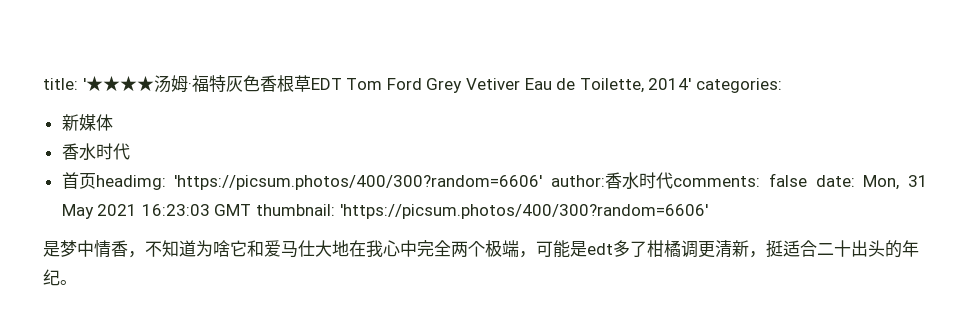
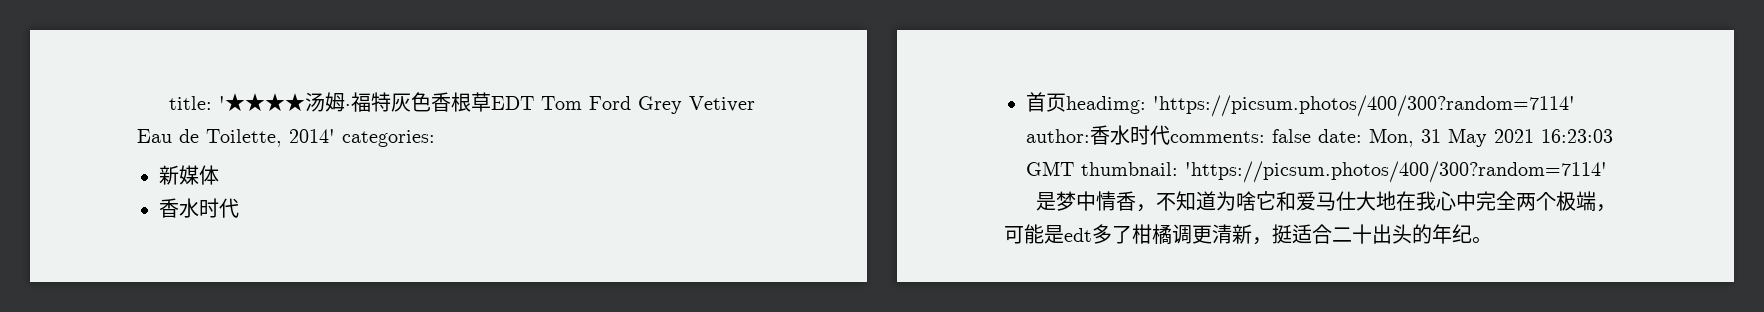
- 首页headimg: 'https://picsum.photos/400/300?random=6606' author:香水时代comments: false date: Mon, 31 May 2021 16:23:03 GMT thumbnail: 'https://picsum.photos/400/300?random=6606'
+ 首页headimg: 'https://picsum.photos/400/300?random=7114' author:香水时代comments: false date: Mon, 31 May 2021 16:23:03 GMT thumbnail: 'https://picsum.photos/400/300?random=7114'

